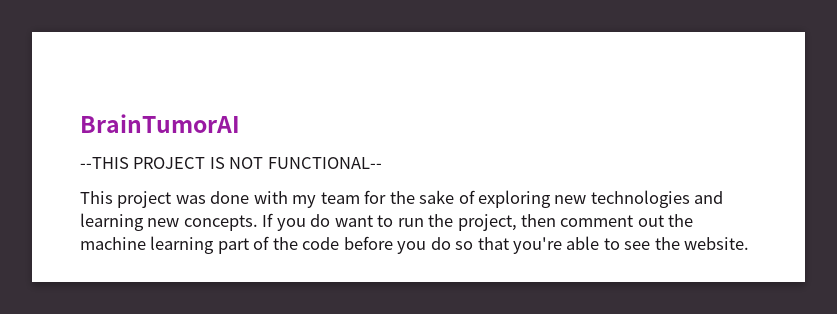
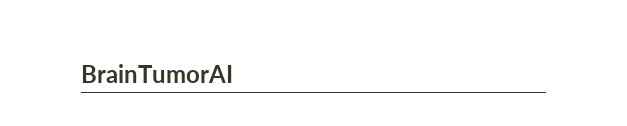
- --THIS PROJECT IS NOT FUNCTIONAL--
- This project was done with my team for the sake of exploring new technologies and learning new concepts. If you do want to run the project, then comment out the machine learning part of the code before you do so that you're able to see the website.

